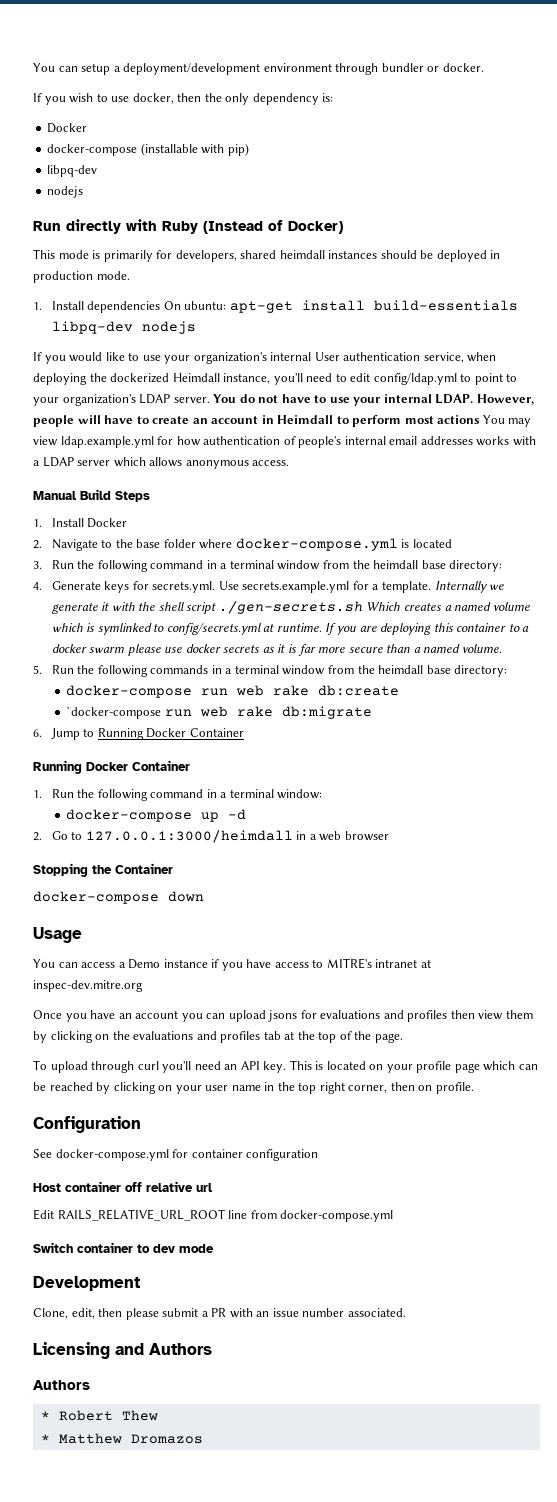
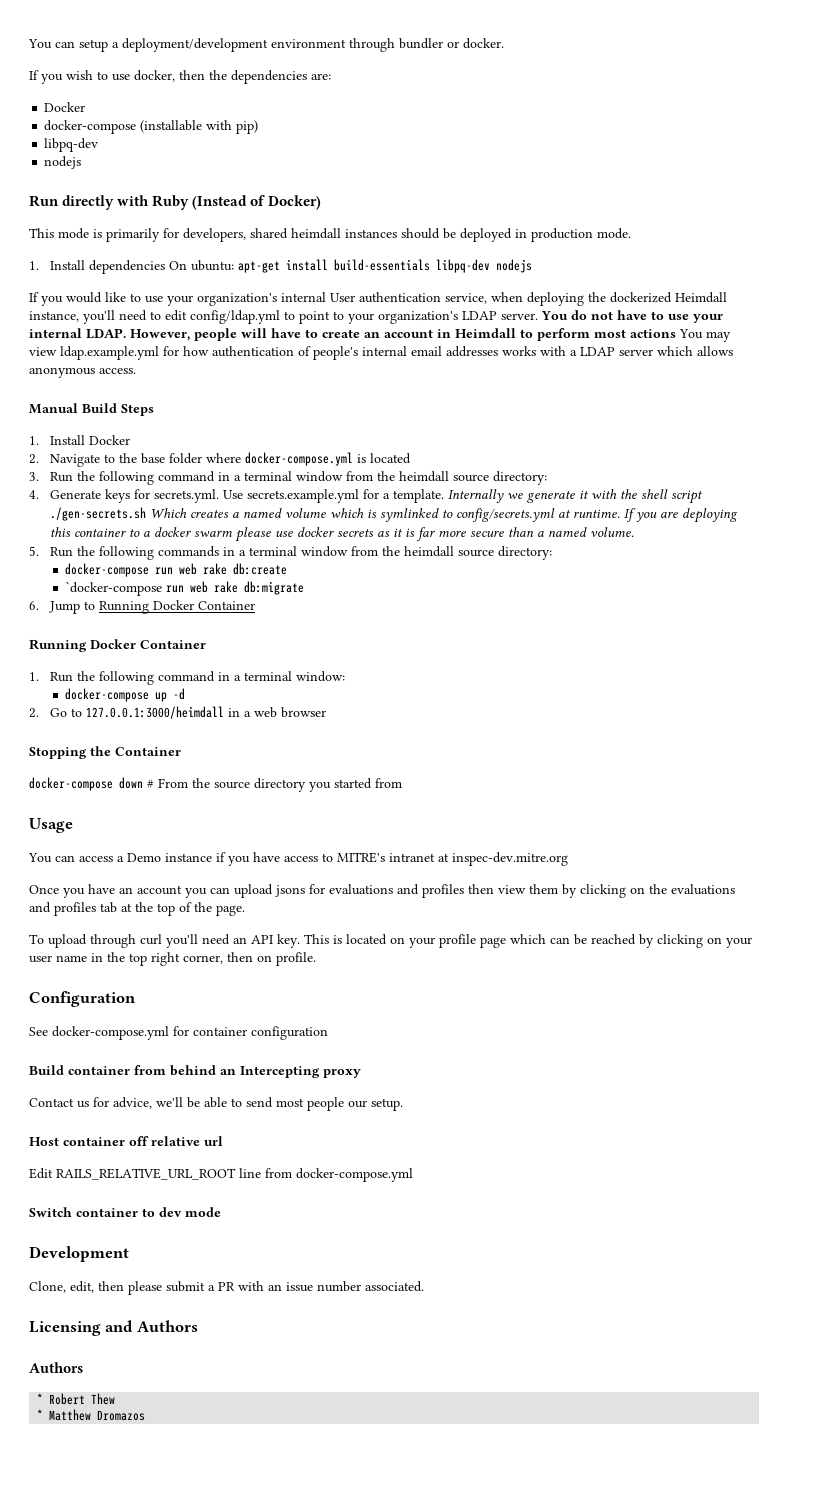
- If you wish to use docker, then the only dependency is:
+ If you wish to use docker, then the dependencies are:
- 3. Run the following command in a terminal window from the heimdall base directory:
+ 3. Run the following command in a terminal window from the heimdall source directory:
- 5. Run the following commands in a terminal window from the heimdall base directory:
+ 5. Run the following commands in a terminal window from the heimdall source directory:
- docker-compose down
+ docker-compose down # From the source directory you started from
+ Build container from behind an Intercepting proxy
+ Contact us for advice, we'll be able to send most people our setup.

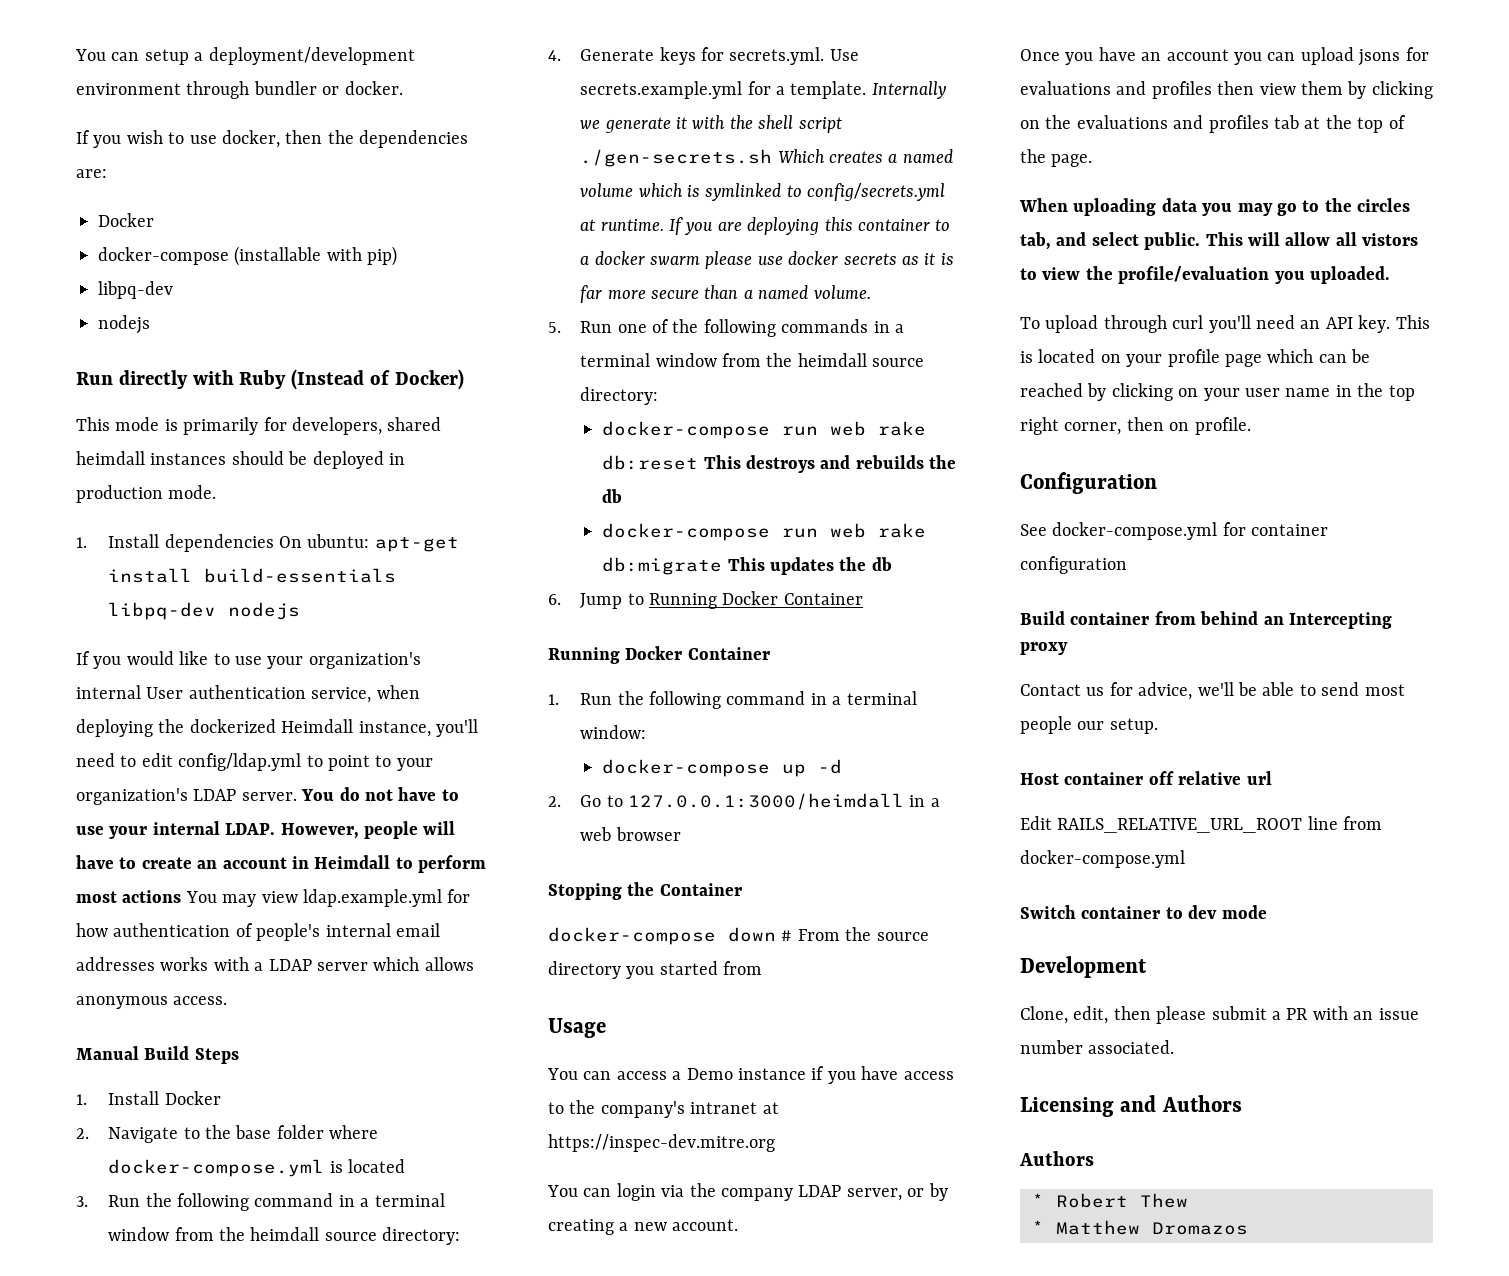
- 5. Run the following commands in a terminal window from the heimdall source directory:
+ 5. Run one of the following commands in a terminal window from the heimdall source directory:
- docker-compose run web rake db:create
- `docker-compose run web rake db:migrate
+ docker-compose run web rake db:reset This destroys and rebuilds the db
+ docker-compose run web rake db:migrate This updates the db
- You can access a Demo instance if you have access to MITRE's intranet at inspec-dev.mitre.org
+ You can access a Demo instance if you have access to the company's intranet at https://inspec-dev.mitre.org
+ You can login via the company LDAP server, or by creating a new account.
+ When uploading data you may go to the circles tab, and select public. This will allow all vistors to view the profile/evaluation you uploaded.

